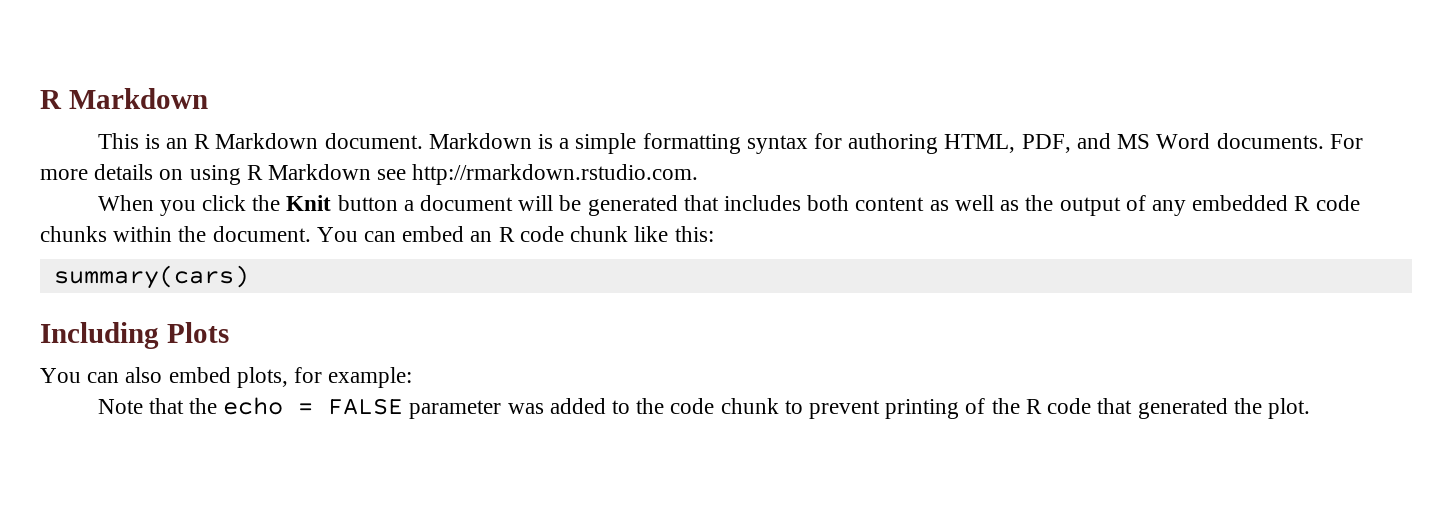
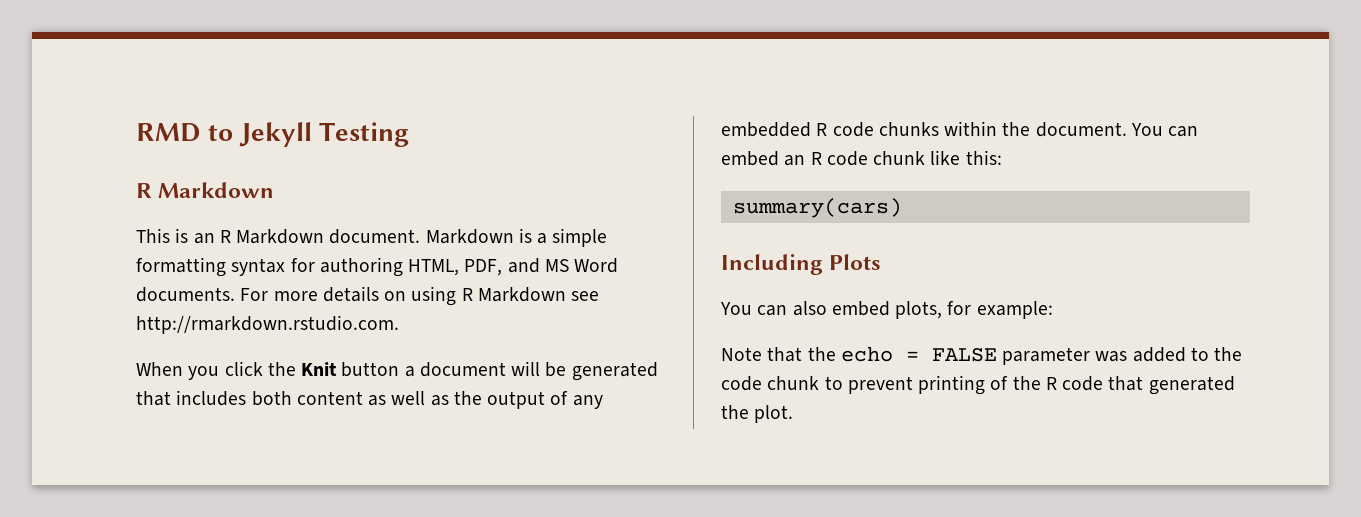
+ RMD to Jekyll Testing

